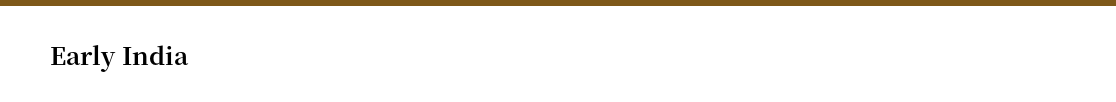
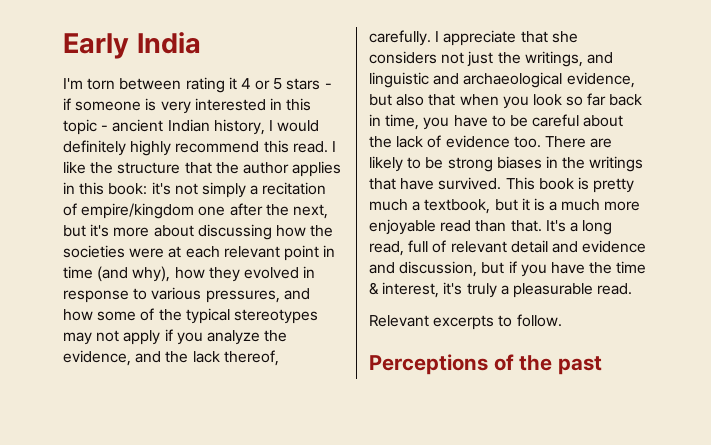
+ I'm torn between rating it 4 or 5 stars - if someone is very interested in this topic - ancient Indian history, I would definitely highly recommend this read. I like the structure that the author applies in this book: it's not simply a recitation of empire/kingdom one after the next, but it's more about discussing how the societies were at each relevant point in time (and why), how they evolved in response to various pressures, and how some of the typical stereotypes may not apply if you analyze the evidence, and the lack thereof, carefully. I appreciate that she considers not just the writings, and linguistic and archaeological evidence, but also that when you look so far back in time, you have to be careful about the lack of evidence too. There are likely to be strong biases in the writings that have survived. This book is pretty much a textbook, but it is a much more enjoyable read than that. It's a long read, full of relevant detail and evidence and discussion, but if you have the time & interest, it's truly a pleasurable read.
+ Relevant excerpts to follow.
+ Perceptions of the past

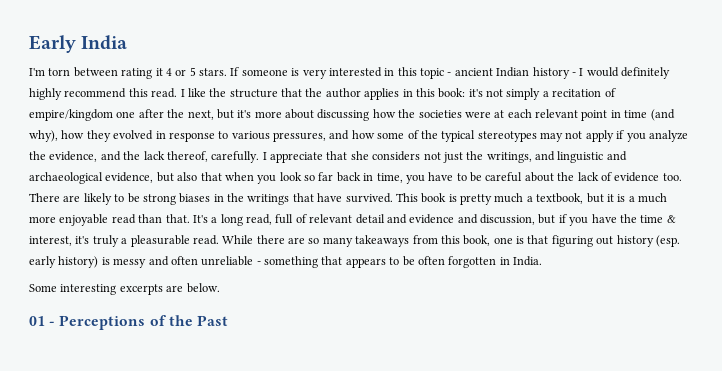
- I'm torn between rating it 4 or 5 stars - if someone is very interested in this topic - ancient Indian history, I would definitely highly recommend this read.
+ I'm torn between rating it 4 or 5 stars. If someone is very interested in this topic - ancient Indian history - I would definitely highly recommend this read.
- It's a long read, full of relevant detail and evidence and discussion, but if you have the time & interest, it's truly a pleasurable read.
- Relevant excerpts to follow.
- Perceptions of the past
+ It's a long read, full of relevant detail and evidence and discussion, but if you have the time & interest, it's truly a pleasurable read. While there are so many takeaways from this book, one is that figuring out history (esp. early history) is messy and often unreliable - something that appears to be often forgotten in India.
+ Some interesting excerpts are below.
+ 01 - Perceptions of the Past

